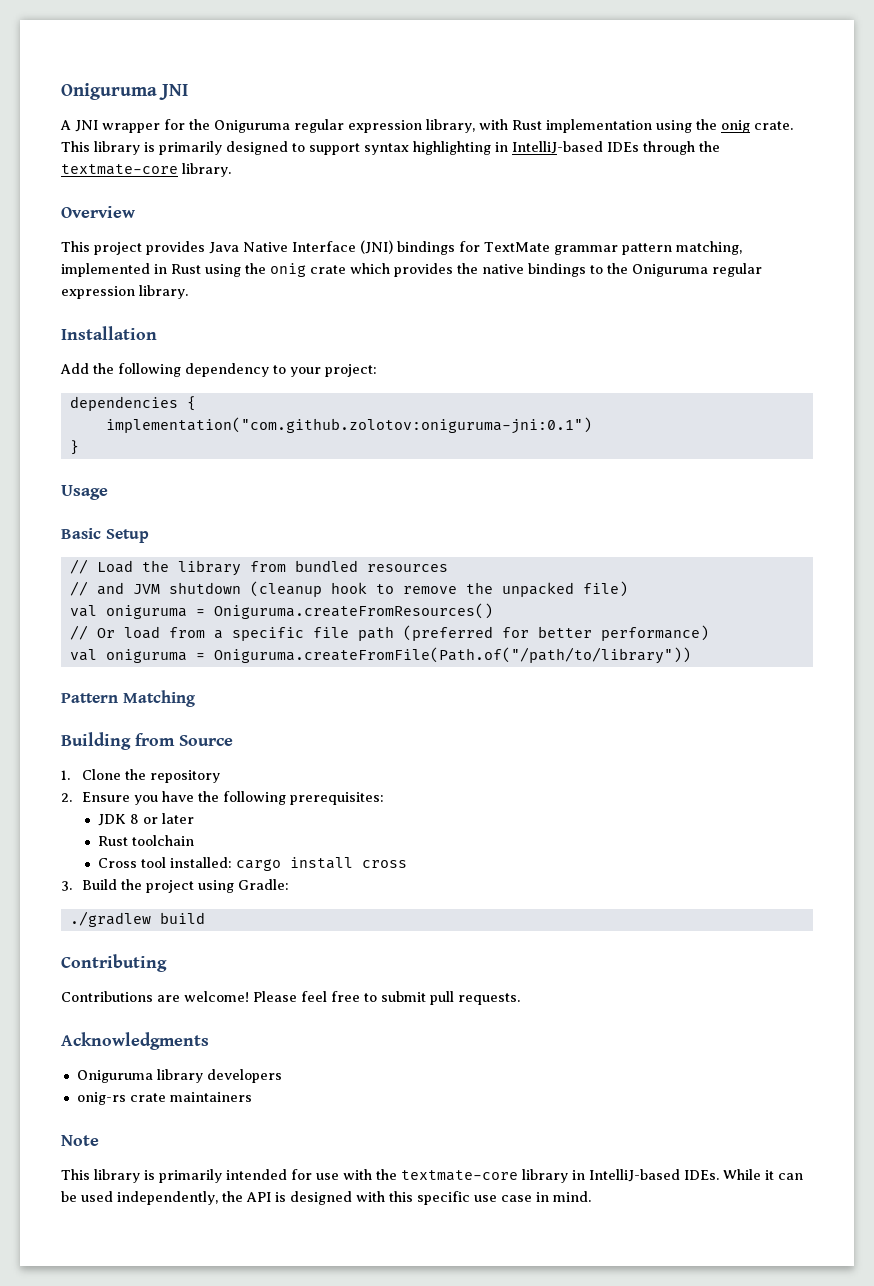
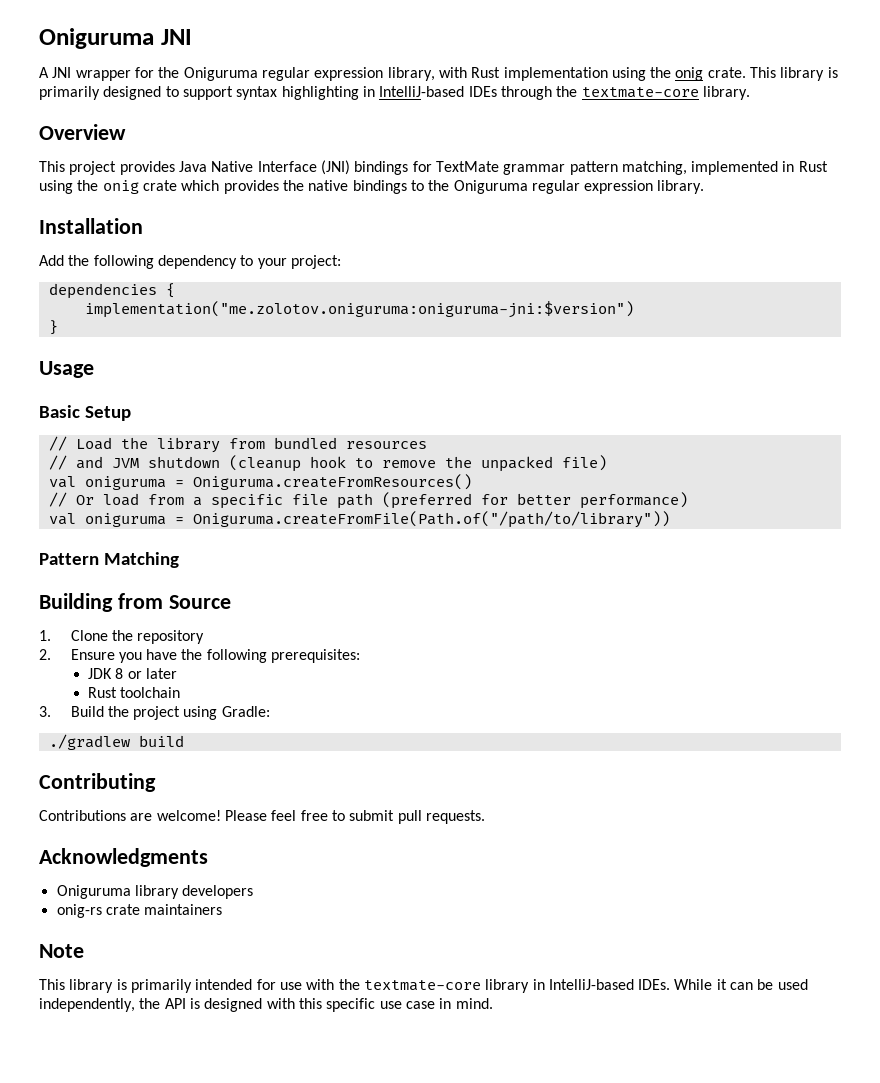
- implementation("com.github.zolotov:oniguruma-jni:0.1")
+ implementation("me.zolotov.oniguruma:oniguruma-jni:$version")
- Cross tool installed: cargo install cross

